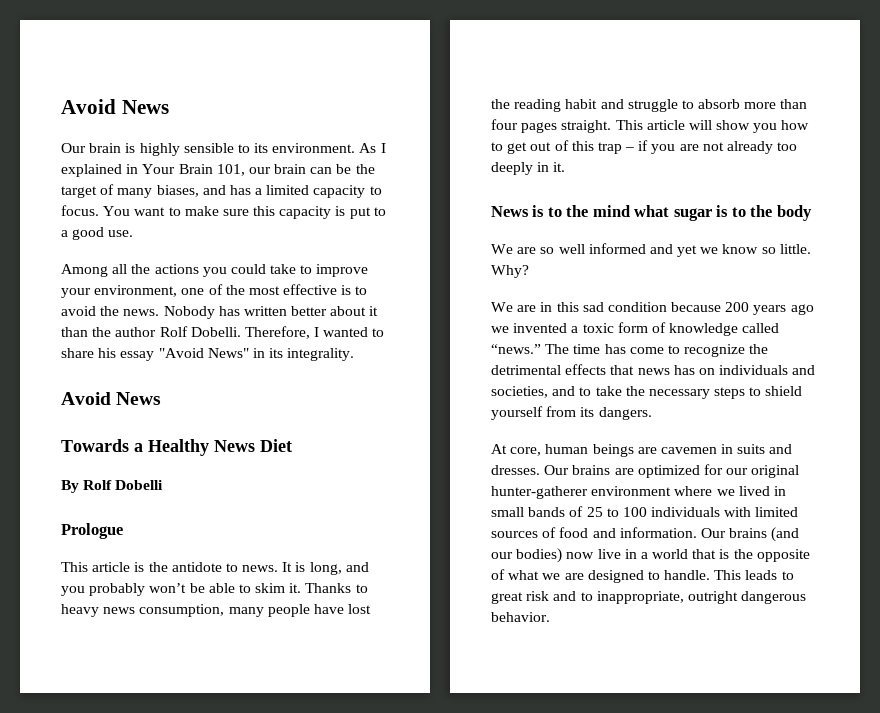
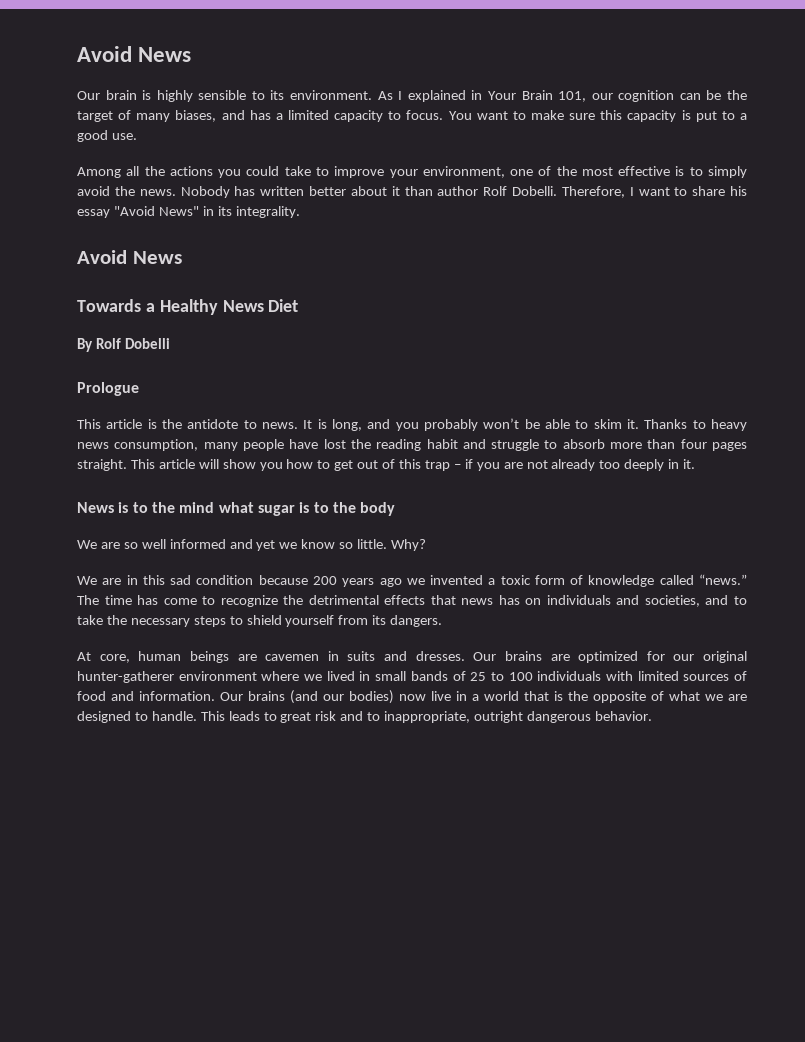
- As I explained in Your Brain 101, our brain can be the target of many biases, and has a limited capacity to focus.
+ As I explained in Your Brain 101, our cognition can be the target of many biases, and has a limited capacity to focus.
- Among all the actions you could take to improve your environment, one of the most effective is to avoid the news.
+ Among all the actions you could take to improve your environment, one of the most effective is to simply avoid the news.
- Nobody has written better about it than the author Rolf Dobelli.
+ Nobody has written better about it than author Rolf Dobelli.
- Therefore, I wanted to share his essay "Avoid News" in its integrality.
+ Therefore, I want to share his essay "Avoid News" in its integrality.

